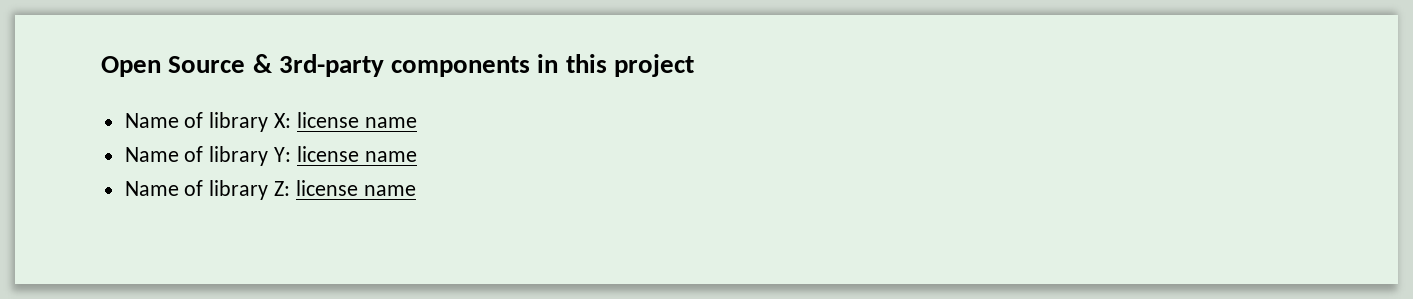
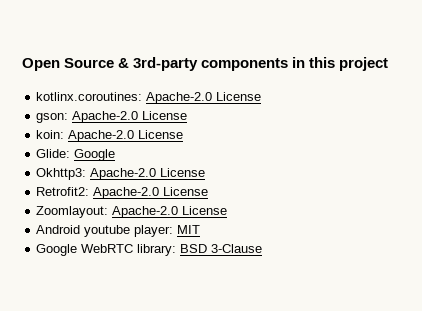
- Name of library X: license name
- Name of library Y: license name
- Name of library Z: license name
+ kotlinx.coroutines: Apache-2.0 License
+ gson: Apache-2.0 License
+ koin: Apache-2.0 License
+ Glide: Google
+ Okhttp3: Apache-2.0 License
+ Retrofit2: Apache-2.0 License
+ Zoomlayout: Apache-2.0 License
+ Android youtube player: MIT
+ Google WebRTC library: BSD 3-Clause

